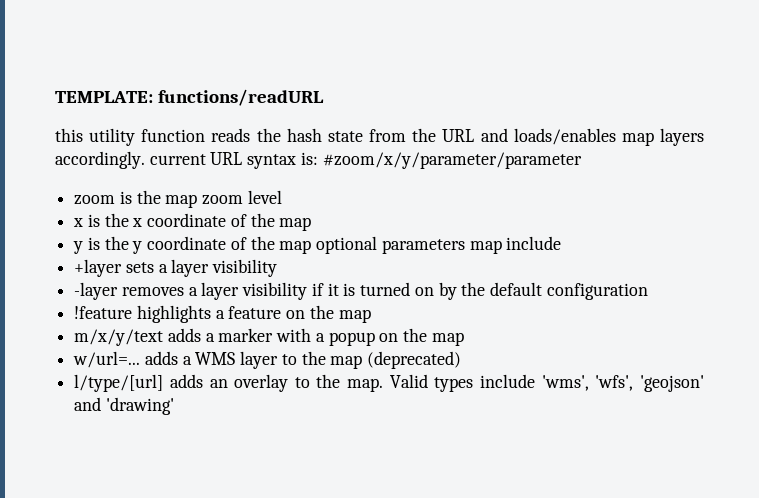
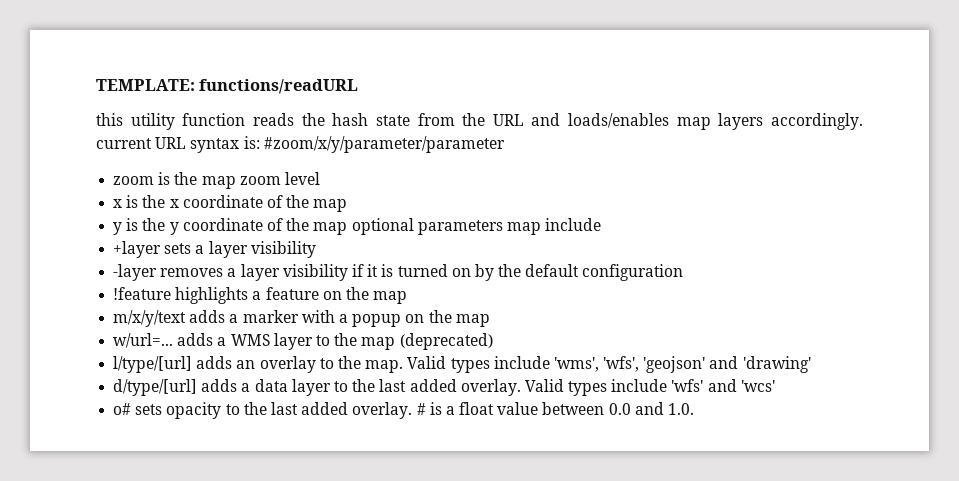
+ d/type/[url] adds a data layer to the last added overlay. Valid types include 'wfs' and 'wcs'
+ o# sets opacity to the last added overlay. # is a float value between 0.0 and 1.0.

